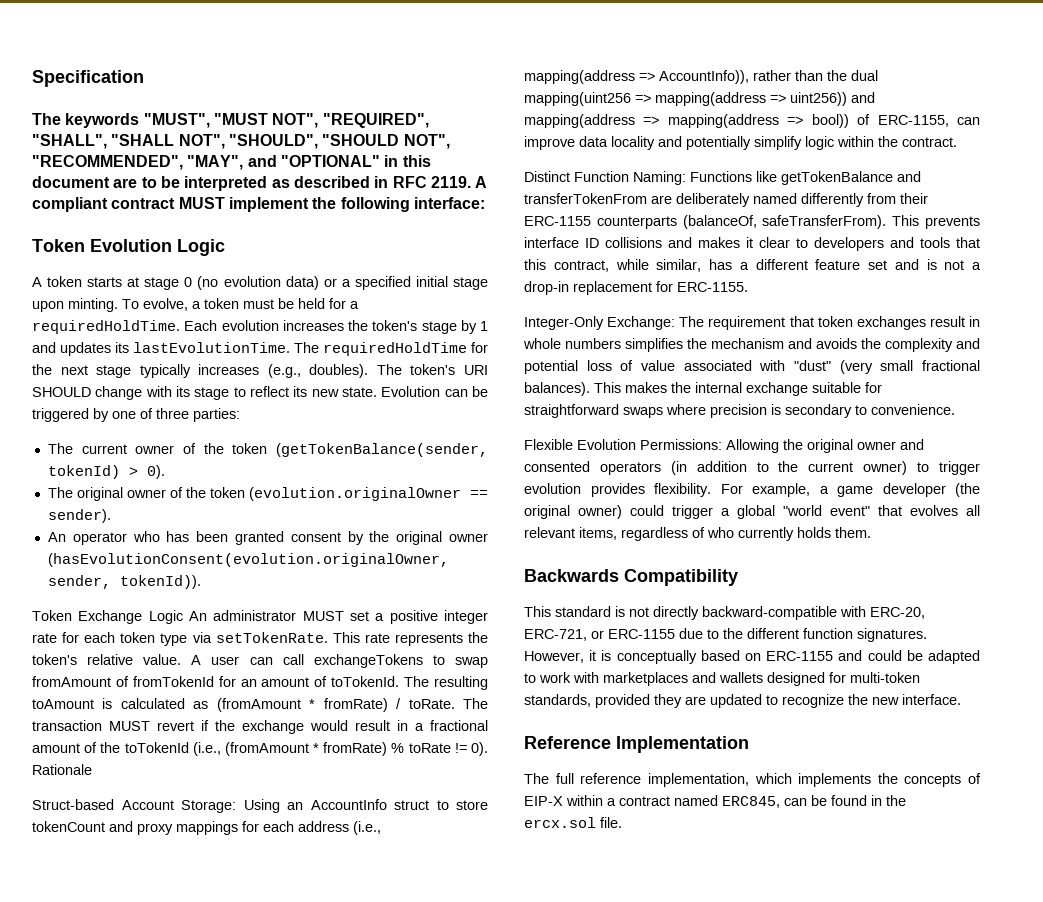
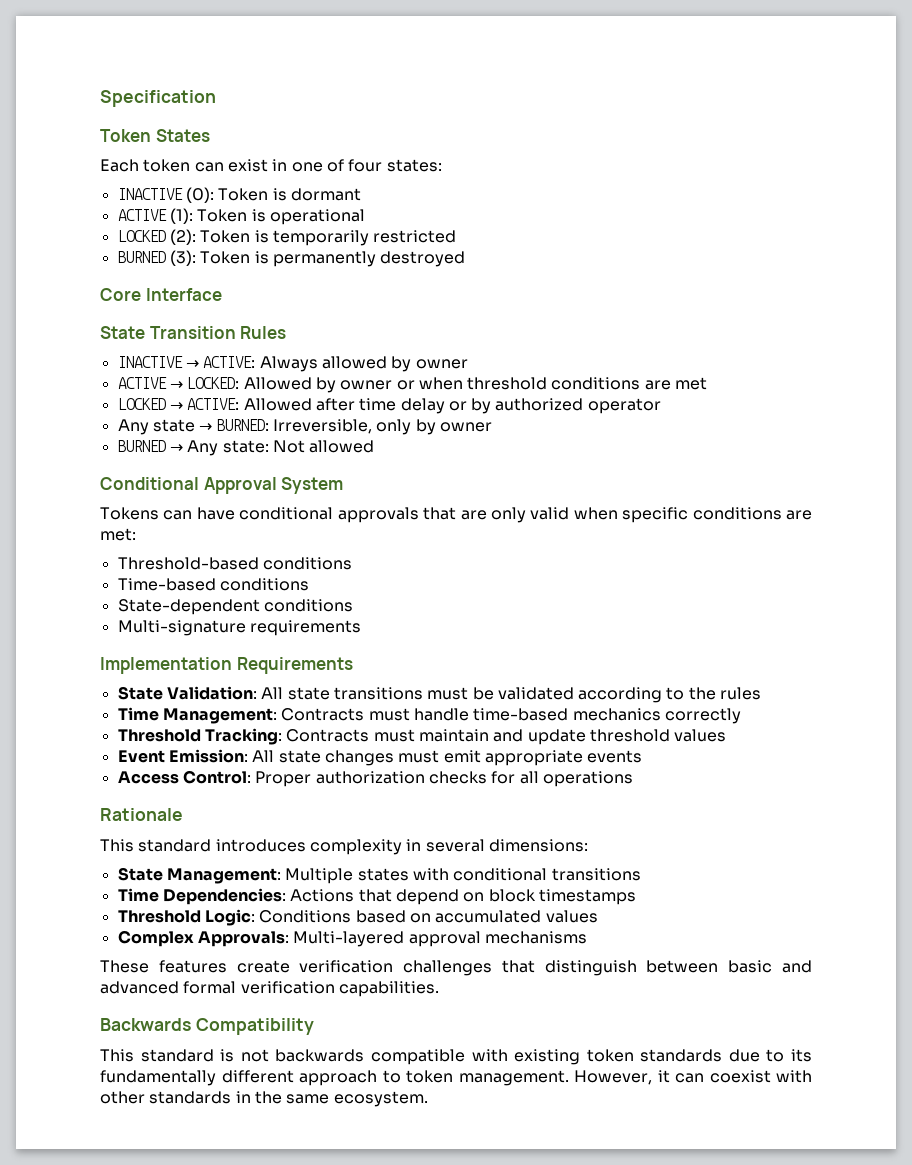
- The keywords "MUST", "MUST NOT", "REQUIRED", "SHALL", "SHALL NOT", "SHOULD", "SHOULD NOT", "RECOMMENDED", "MAY", and "OPTIONAL" in this document are to be interpreted as described in RFC 2119. A compliant contract MUST implement the following interface:
- Token Evolution Logic
- A token starts at stage 0 (no evolution data) or a specified initial stage upon minting. To evolve, a token must be held for a requiredHoldTime. Each evolution increases the token's stage by 1 and updates its lastEvolutionTime. The requiredHoldTime for the next stage typically increases (e.g., doubles). The token's URI SHOULD change with its stage to reflect its new state. Evolution can be triggered by one of three parties:
- The current owner of the token (getTokenBalance(sender, tokenId) > 0).
- The original owner of the token (evolution.originalOwner == sender).
- An operator who has been granted consent by the original owner (hasEvolutionConsent(evolution.originalOwner, sender, tokenId)).
- Token Exchange Logic An administrator MUST set a positive integer rate for each token type via setTokenRate. This rate represents the token's relative value. A user can call exchangeTokens to swap fromAmount of fromTokenId for an amount of toTokenId. The resulting toAmount is calculated as (fromAmount * fromRate) / toRate. The transaction MUST revert if the exchange would result in a fractional amount of the toTokenId (i.e., (fromAmount * fromRate) % toRate != 0). Rationale
- Struct-based Account Storage: Using an AccountInfo struct to store tokenCount and proxy mappings for each address (i.e., mapping(address => AccountInfo)), rather than the dual mapping(uint256 => mapping(address => uint256)) and mapping(address => mapping(address => bool)) of ERC-1155, can improve data locality and potentially simplify logic within the contract.
- Distinct Function Naming: Functions like getTokenBalance and transferTokenFrom are deliberately named differently from their ERC-1155 counterparts (balanceOf, safeTransferFrom). This prevents interface ID collisions and makes it clear to developers and tools that this contract, while similar, has a different feature set and is not a drop-in replacement for ERC-1155.
- Integer-Only Exchange: The requirement that token exchanges result in whole numbers simplifies the mechanism and avoids the complexity and potential loss of value associated with "dust" (very small fractional balances). This makes the internal exchange suitable for straightforward swaps where precision is secondary to convenience.
- Flexible Evolution Permissions: Allowing the original owner and consented operators (in addition to the current owner) to trigger evolution provides flexibility. For example, a game developer (the original owner) could trigger a global "world event" that evolves all relevant items, regardless of who currently holds them.
+ Token States
+ Each token can exist in one of four states:
+ INACTIVE (0): Token is dormant
+ ACTIVE (1): Token is operational
+ LOCKED (2): Token is temporarily restricted
+ BURNED (3): Token is permanently destroyed
+ Core Interface
+ State Transition Rules
+ INACTIVE → ACTIVE: Always allowed by owner
+ ACTIVE → LOCKED: Allowed by owner or when threshold conditions are met
+ LOCKED → ACTIVE: Allowed after time delay or by authorized operator
+ Any state → BURNED: Irreversible, only by owner
+ BURNED → Any state: Not allowed
+ Conditional Approval System
+ Tokens can have conditional approvals that are only valid when specific conditions are met:
+ Threshold-based conditions
+ Time-based conditions
+ State-dependent conditions
+ Multi-signature requirements
+ Implementation Requirements
+ State Validation: All state transitions must be validated according to the rules
+ Time Management: Contracts must handle time-based mechanics correctly
+ Threshold Tracking: Contracts must maintain and update threshold values
+ Event Emission: All state changes must emit appropriate events
+ Access Control: Proper authorization checks for all operations
+ Rationale
+ This standard introduces complexity in several dimensions:
+ State Management: Multiple states with conditional transitions
+ Time Dependencies: Actions that depend on block timestamps
+ Threshold Logic: Conditions based on accumulated values
+ Complex Approvals: Multi-layered approval mechanisms
+ These features create verification challenges that distinguish between basic and advanced formal verification capabilities.
- This standard is not directly backward-compatible with ERC-20, ERC-721, or ERC-1155 due to the different function signatures. However, it is conceptually based on ERC-1155 and could be adapted to work with marketplaces and wallets designed for multi-token standards, provided they are updated to recognize the new interface.
- Reference Implementation
- The full reference implementation, which implements the concepts of EIP-X within a contract named ERC845, can be found in the ercx.sol file.
+ This standard is not backwards compatible with existing token standards due to its fundamentally different approach to token management. However, it can coexist with other standards in the same ecosystem.

